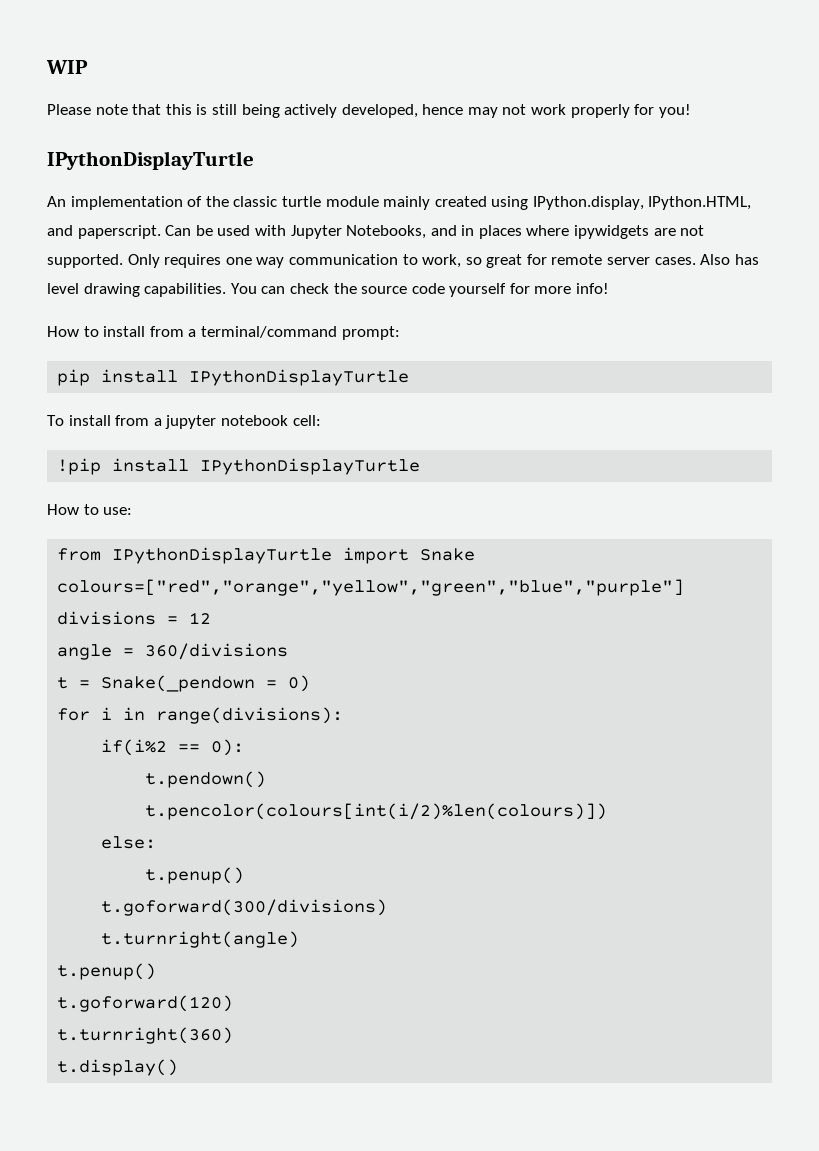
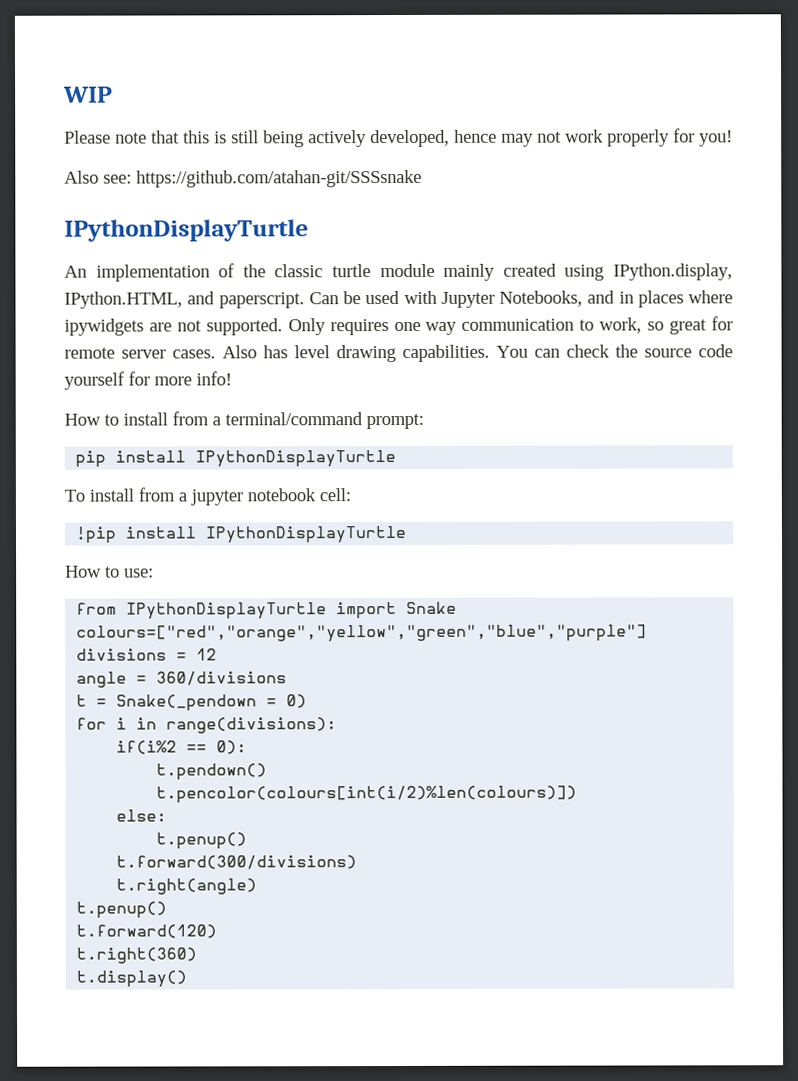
+ Also see: https://github.com/atahan-git/SSSsnake
- t.goforward(300/divisions)
- t.turnright(angle)
+ t.forward(300/divisions)
+ t.right(angle)
  t.penup()
- t.goforward(120)
- t.turnright(360)
+ t.forward(120)
+ t.right(360)

